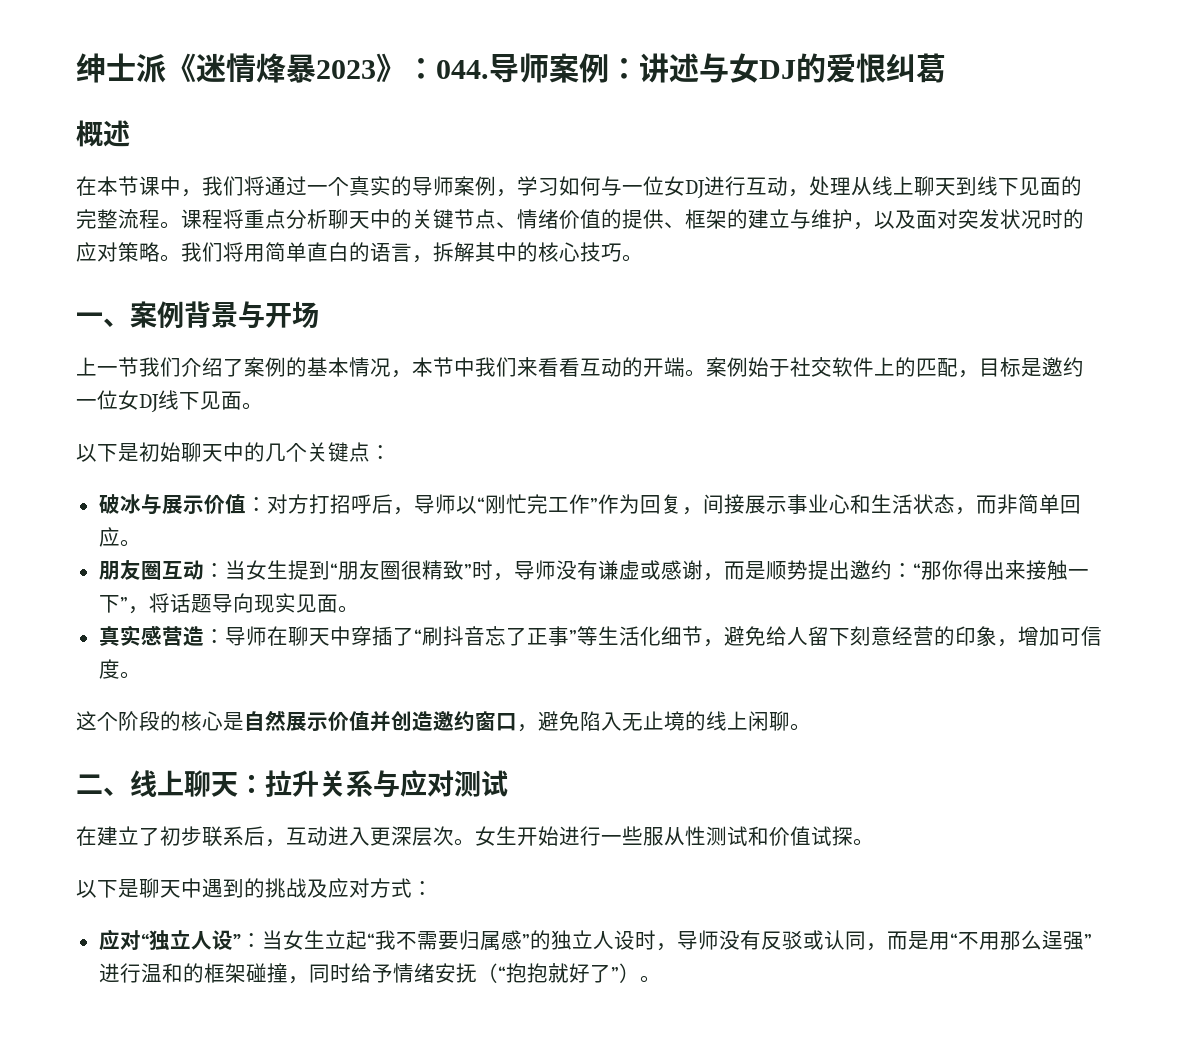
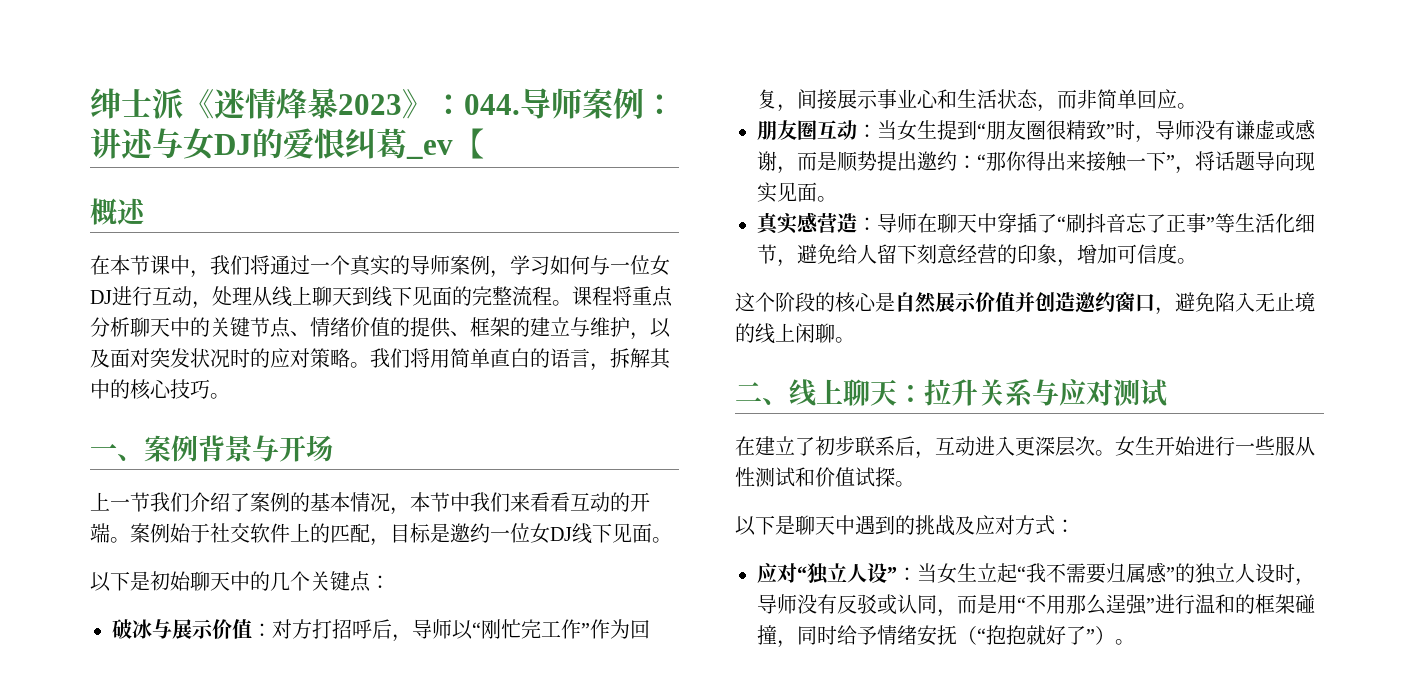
- 绅士派《迷情烽暴2023》：044.导师案例：讲述与女DJ的爱恨纠葛
+ 绅士派《迷情烽暴2023》：044.导师案例：讲述与女DJ的爱恨纠葛_ev【

